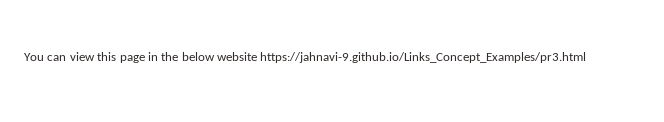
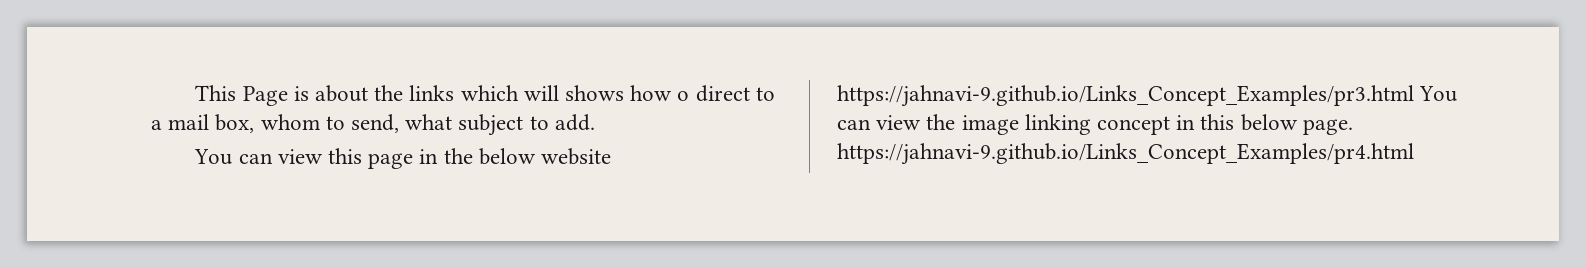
+ This Page is about the links which will shows how o direct to a mail box, whom to send, what subject to add.
- You can view this page in the below website https://jahnavi-9.github.io/Links_Concept_Examples/pr3.html
+ You can view this page in the below website https://jahnavi-9.github.io/Links_Concept_Examples/pr3.html You can view the image linking concept in this below page. https://jahnavi-9.github.io/Links_Concept_Examples/pr4.html

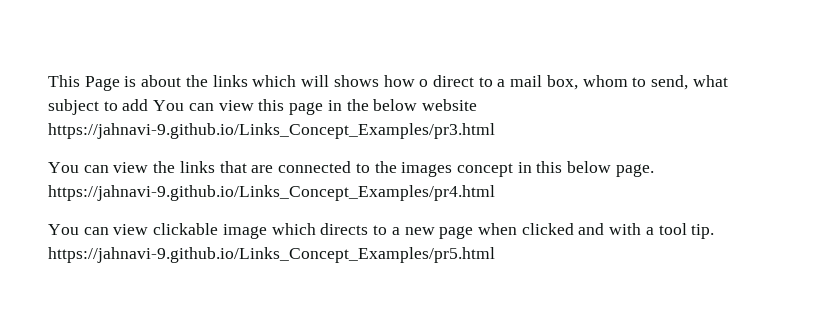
- This Page is about the links which will shows how o direct to a mail box, whom to send, what subject to add.
- You can view this page in the below website https://jahnavi-9.github.io/Links_Concept_Examples/pr3.html You can view the image linking concept in this below page. https://jahnavi-9.github.io/Links_Concept_Examples/pr4.html
+ This Page is about the links which will shows how o direct to a mail box, whom to send, what subject to add You can view this page in the below website https://jahnavi-9.github.io/Links_Concept_Examples/pr3.html
+ You can view the links that are connected to the images concept in this below page. https://jahnavi-9.github.io/Links_Concept_Examples/pr4.html
+ You can view clickable image which directs to a new page when clicked and with a tool tip. https://jahnavi-9.github.io/Links_Concept_Examples/pr5.html

